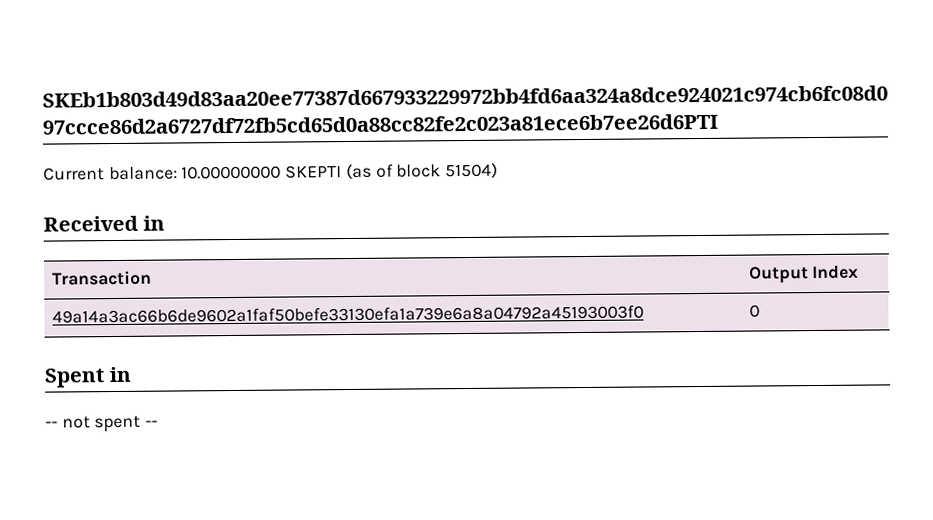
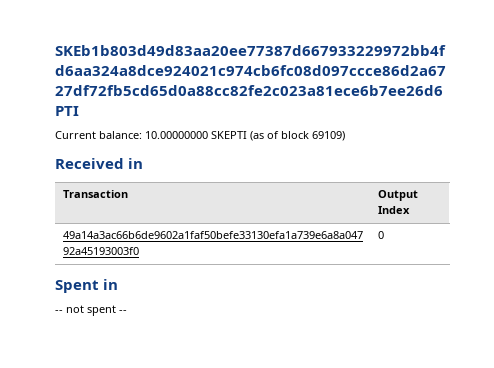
- Current balance: 10.00000000 SKEPTI (as of block 51504)
+ Current balance: 10.00000000 SKEPTI (as of block 69109)

